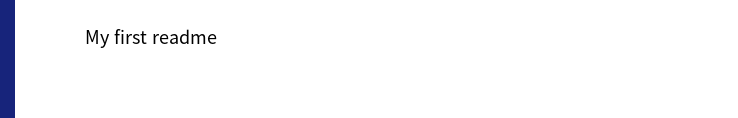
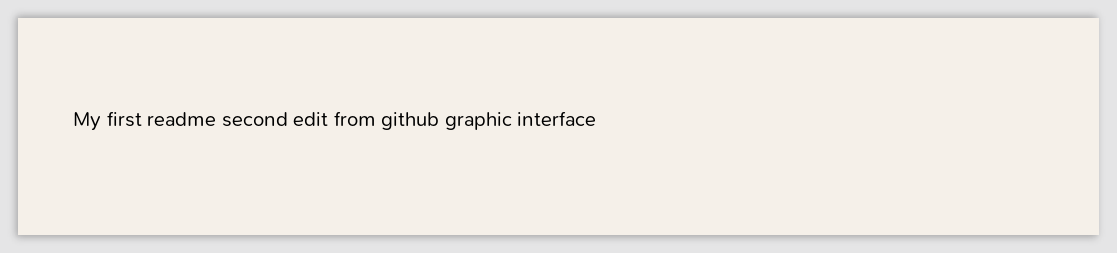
- My first readme
+ My first readme second edit from github graphic interface

